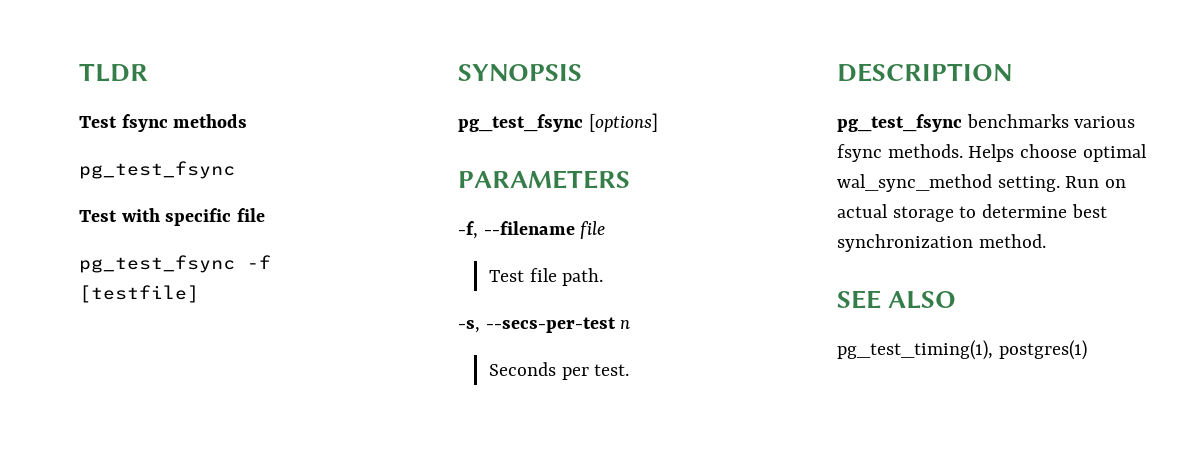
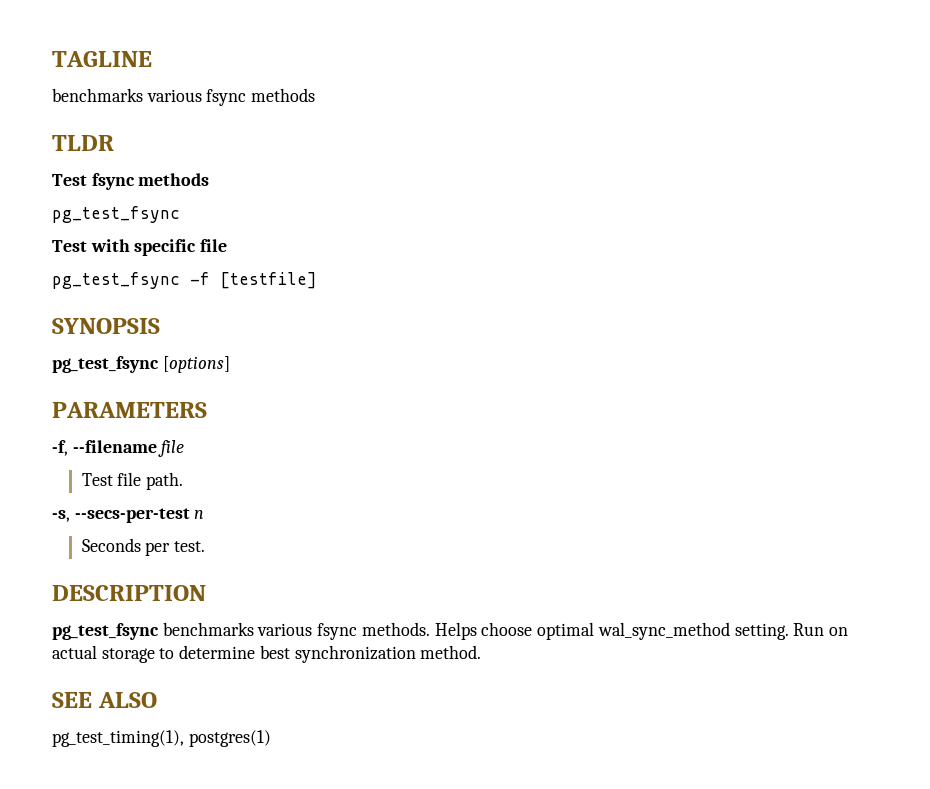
+ TAGLINE
+ benchmarks various fsync methods

